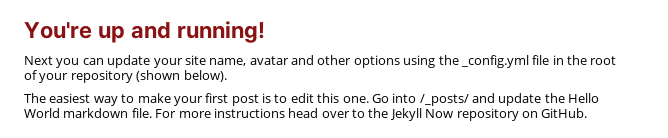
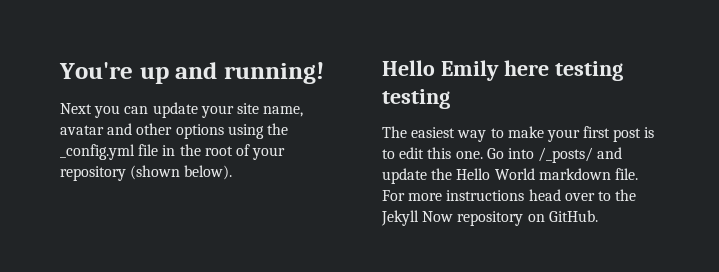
+ Hello Emily here testing testing

